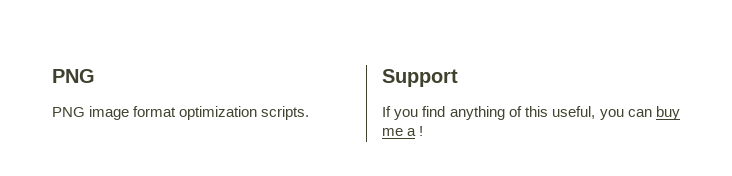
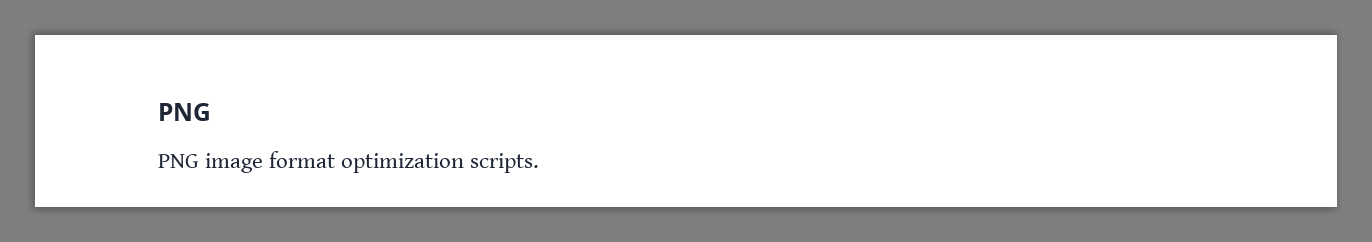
- Support
- If you find anything of this useful, you can buy me a !

